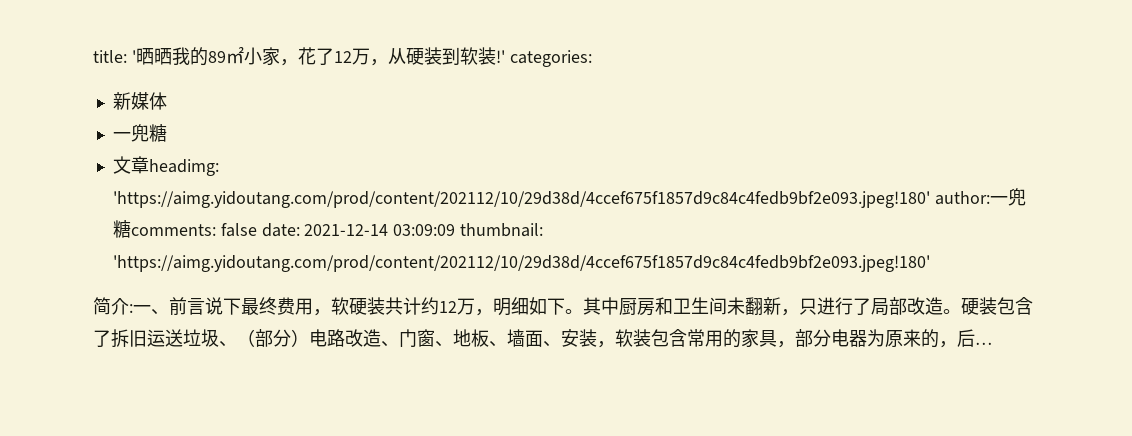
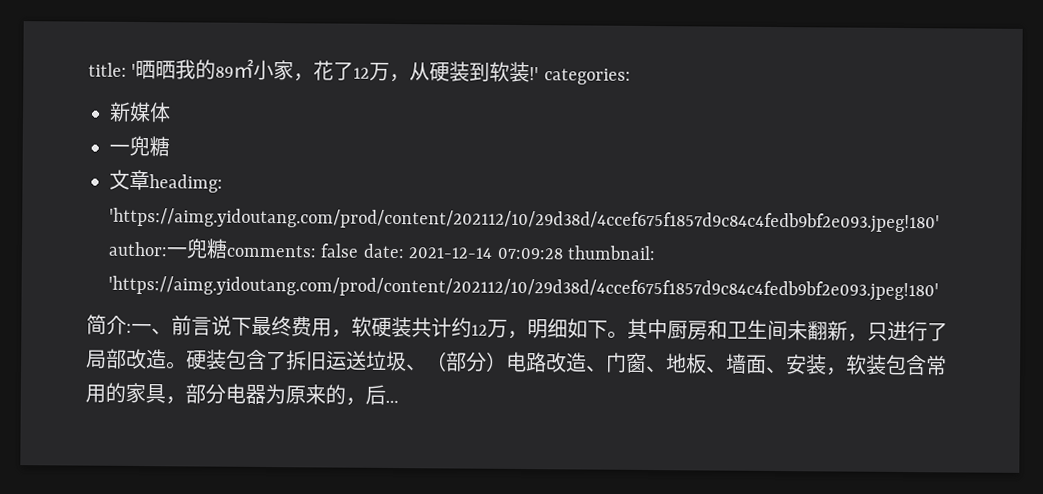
- 文章headimg: 'https://aimg.yidoutang.com/prod/content/202112/10/29d38d/4ccef675f1857d9c84c4fedb9bf2e093.jpeg!180' author:一兜糖comments: false date: 2021-12-14 03:09:09 thumbnail: 'https://aimg.yidoutang.com/prod/content/202112/10/29d38d/4ccef675f1857d9c84c4fedb9bf2e093.jpeg!180'
+ 文章headimg: 'https://aimg.yidoutang.com/prod/content/202112/10/29d38d/4ccef675f1857d9c84c4fedb9bf2e093.jpeg!180' author:一兜糖comments: false date: 2021-12-14 07:09:28 thumbnail: 'https://aimg.yidoutang.com/prod/content/202112/10/29d38d/4ccef675f1857d9c84c4fedb9bf2e093.jpeg!180'

